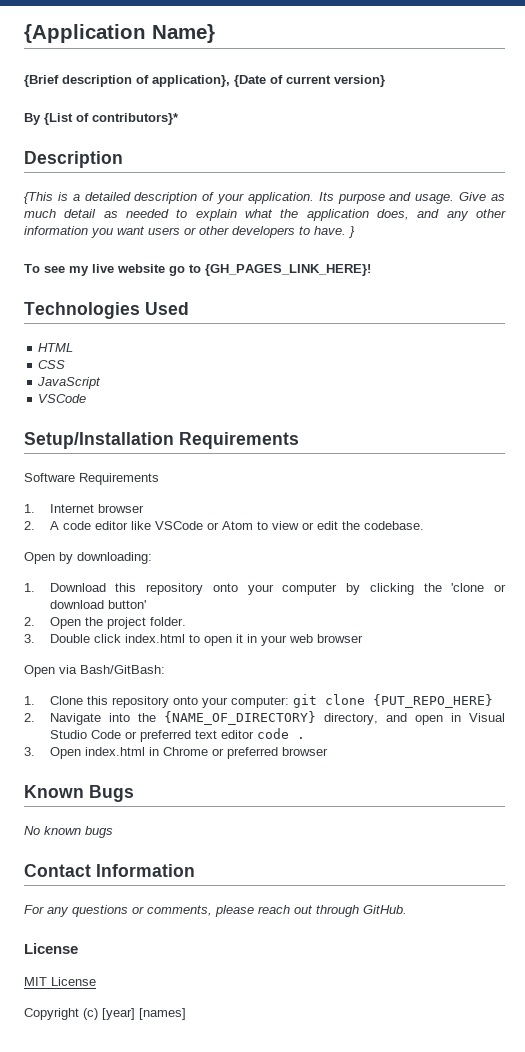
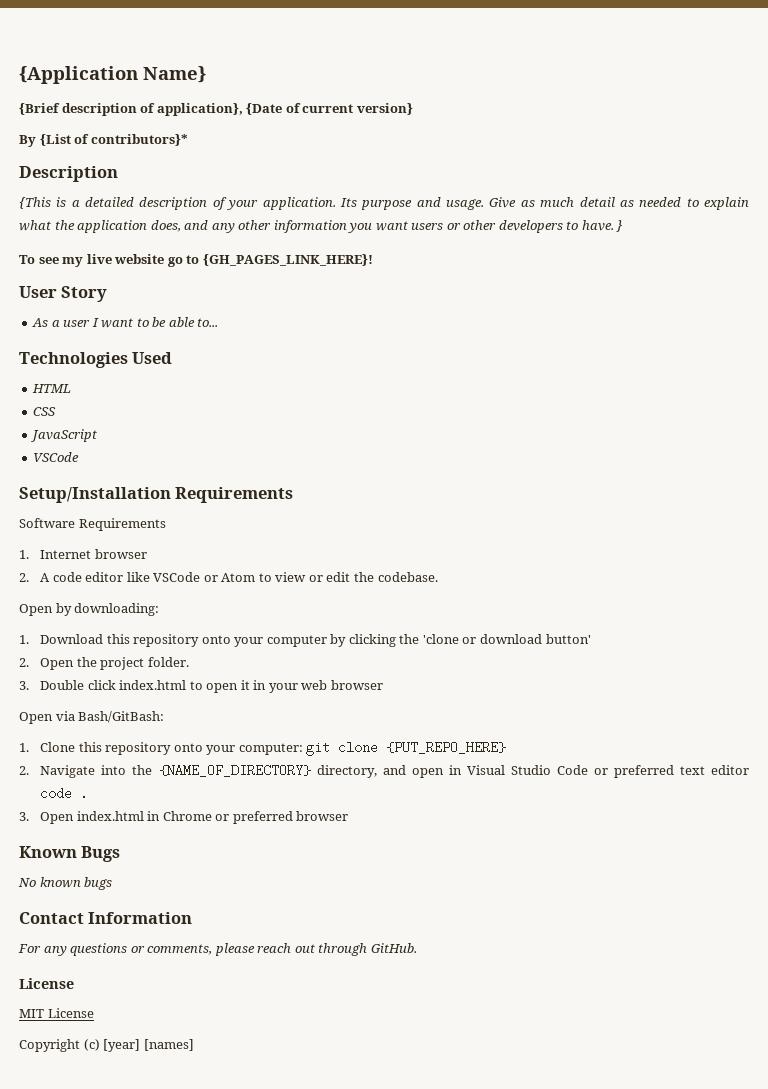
+ User Story
+ As a user I want to be able to...

